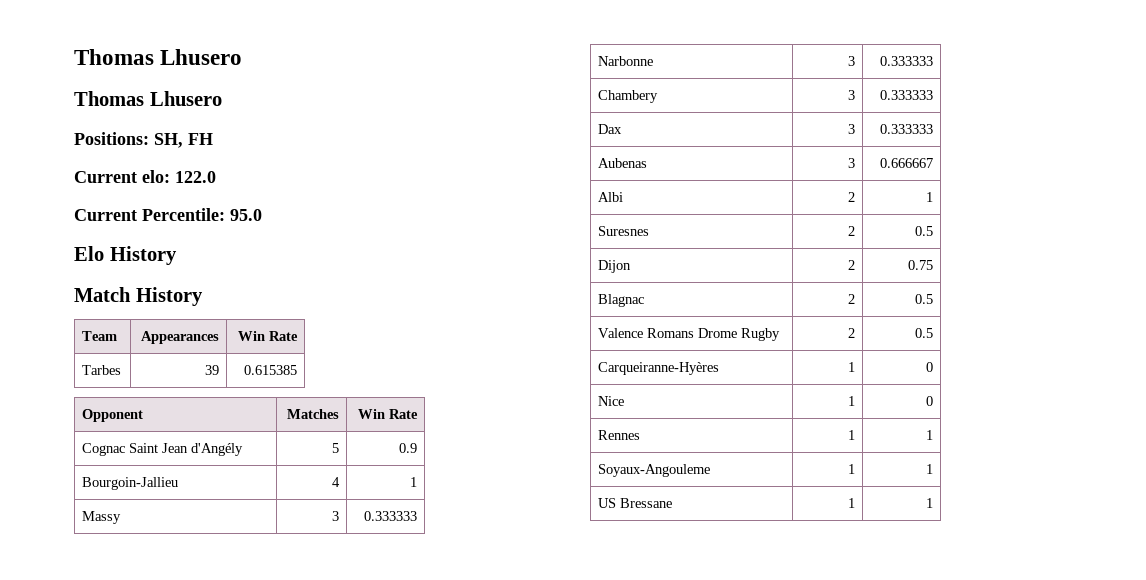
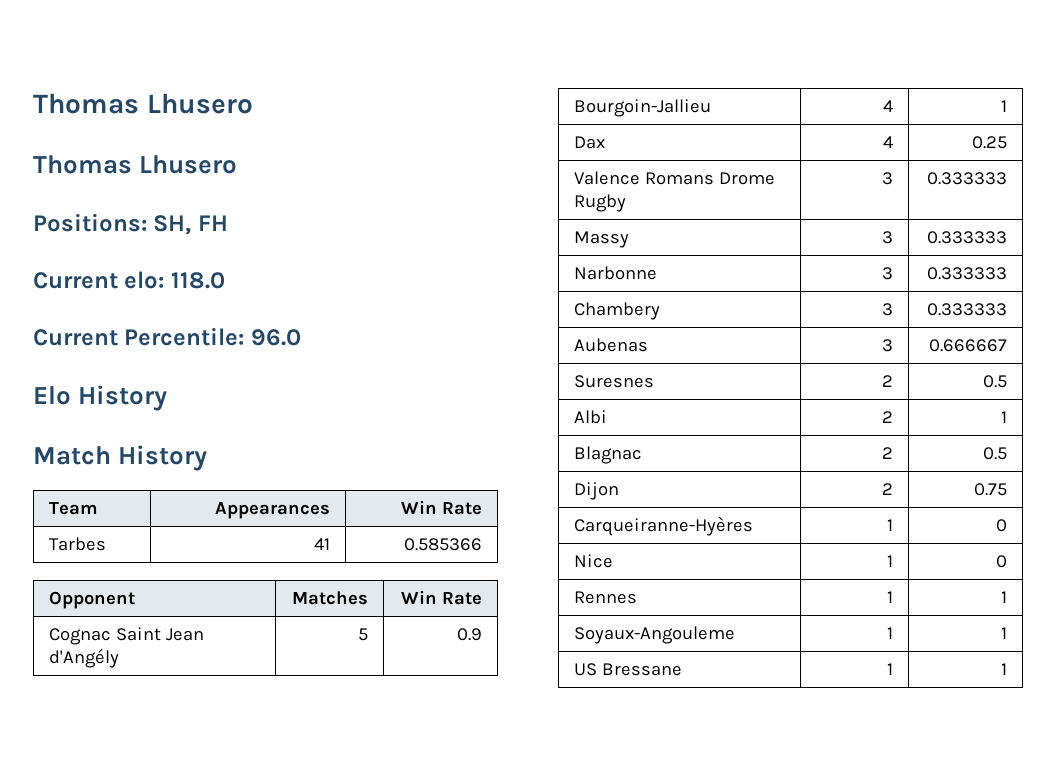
- Current elo: 122.0
+ Current elo: 118.0
- Current Percentile: 95.0
+ Current Percentile: 96.0
- Tarbes | 39 | 0.615385
+ Tarbes | 41 | 0.585366
+ Dax | 4 | 0.25
+ Valence Romans Drome Rugby | 3 | 0.333333
- Dax | 3 | 0.333333
+ Suresnes | 2 | 0.5
- Suresnes | 2 | 0.5
+ Blagnac | 2 | 0.5
- Blagnac | 2 | 0.5
- Valence Romans Drome Rugby | 2 | 0.5

